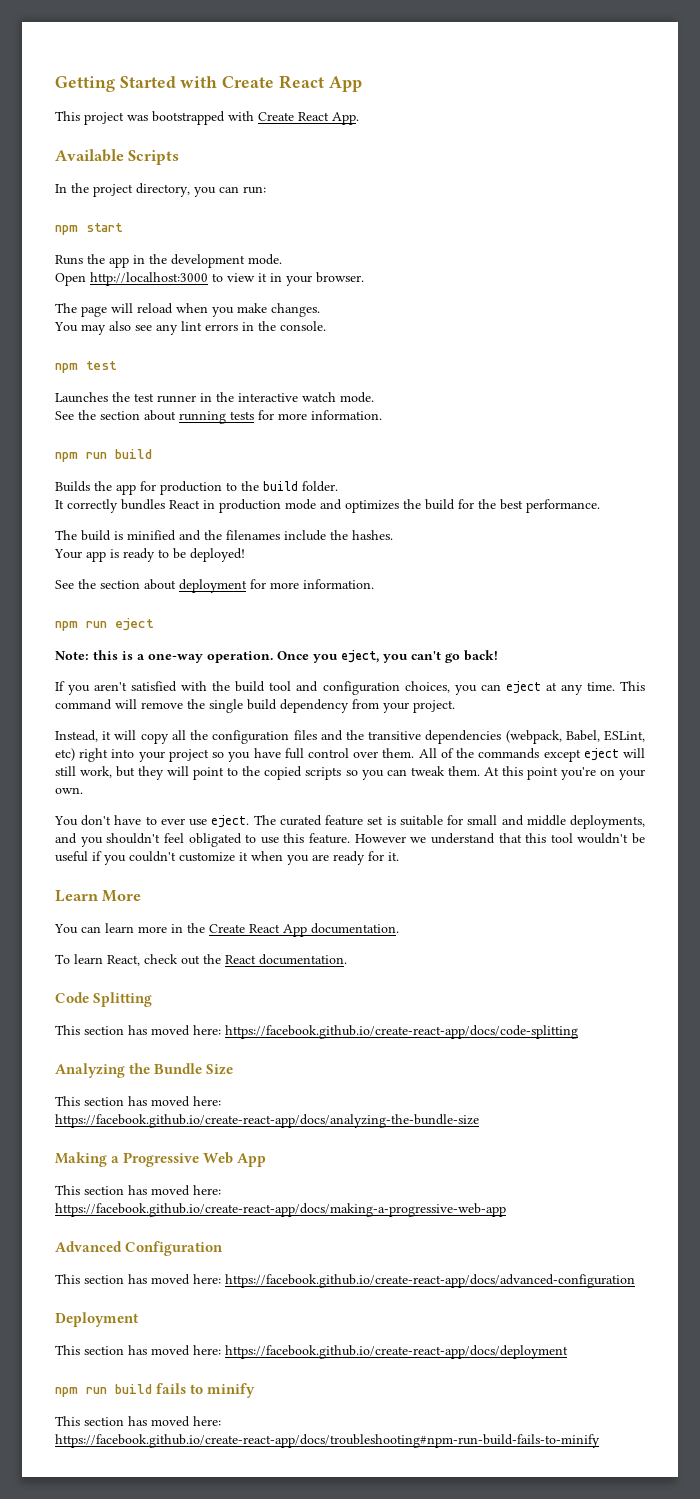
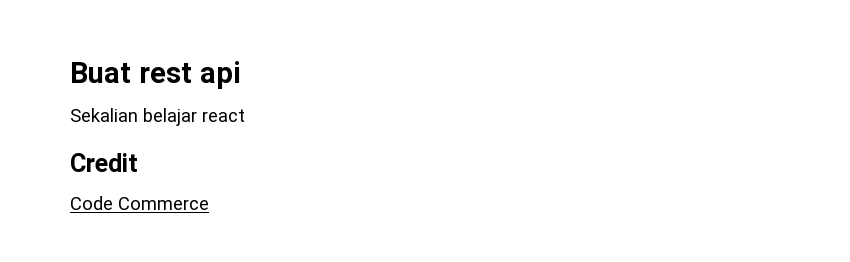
- Getting Started with Create React App
- This project was bootstrapped with Create React App.
- Available Scripts
- In the project directory, you can run:
- npm start
- Runs the app in the development mode.
- Open http://localhost:3000 to view it in your browser.
- The page will reload when you make changes.
- You may also see any lint errors in the console.
- npm test
- Launches the test runner in the interactive watch mode.
- See the section about running tests for more information.
- npm run build
- Builds the app for production to the build folder.
- It correctly bundles React in production mode and optimizes the build for the best performance.
- The build is minified and the filenames include the hashes.
- Your app is ready to be deployed!
- See the section about deployment for more information.
- npm run eject
- Note: this is a one-way operation. Once you eject, you can't go back!
- If you aren't satisfied with the build tool and configuration choices, you can eject at any time. This command will remove the single build dependency from your project.
- Instead, it will copy all the configuration files and the transitive dependencies (webpack, Babel, ESLint, etc) right into your project so you have full control over them. All of the commands except eject will still work, but they will point to the copied scripts so you can tweak them. At this point you're on your own.
- You don't have to ever use eject. The curated feature set is suitable for small and middle deployments, and you shouldn't feel obligated to use this feature. However we understand that this tool wouldn't be useful if you couldn't customize it when you are ready for it.
- Learn More
- You can learn more in the Create React App documentation.
- To learn React, check out the React documentation.
- Code Splitting
- This section has moved here: https://facebook.github.io/create-react-app/docs/code-splitting
- Analyzing the Bundle Size
- This section has moved here: https://facebook.github.io/create-react-app/docs/analyzing-the-bundle-size
- Making a Progressive Web App
- This section has moved here: https://facebook.github.io/create-react-app/docs/making-a-progressive-web-app
- Advanced Configuration
- This section has moved here: https://facebook.github.io/create-react-app/docs/advanced-configuration
- Deployment
- This section has moved here: https://facebook.github.io/create-react-app/docs/deployment
- npm run build fails to minify
- This section has moved here: https://facebook.github.io/create-react-app/docs/troubleshooting#npm-run-build-fails-to-minify
+ Buat rest api
+ Sekalian belajar react
+ Credit
+ Code Commerce

